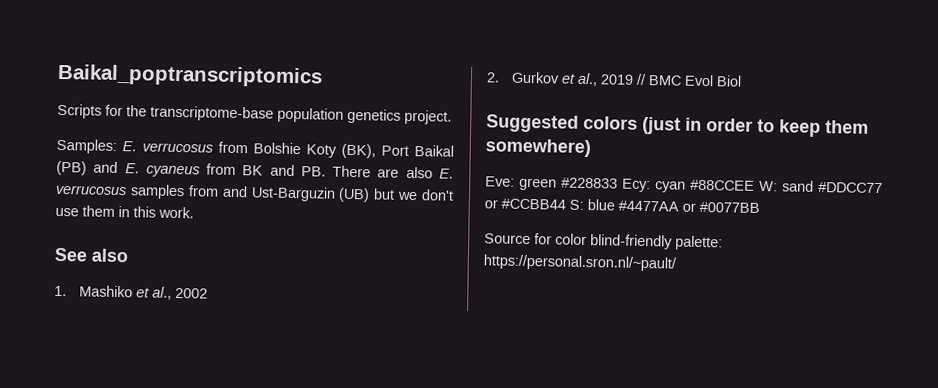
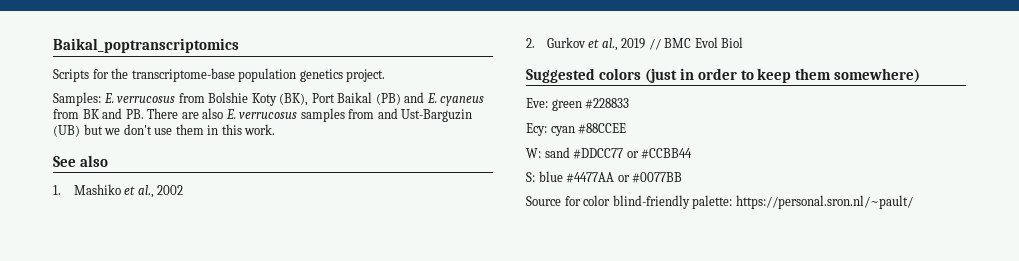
- Eve: green #228833 Ecy: cyan #88CCEE W: sand #DDCC77 or #CCBB44 S: blue #4477AA or #0077BB
+ Eve: green #228833
+ Ecy: cyan #88CCEE
+ W: sand #DDCC77 or #CCBB44
+ S: blue #4477AA or #0077BB

